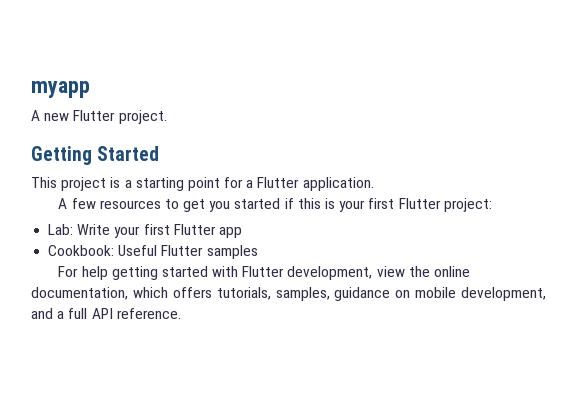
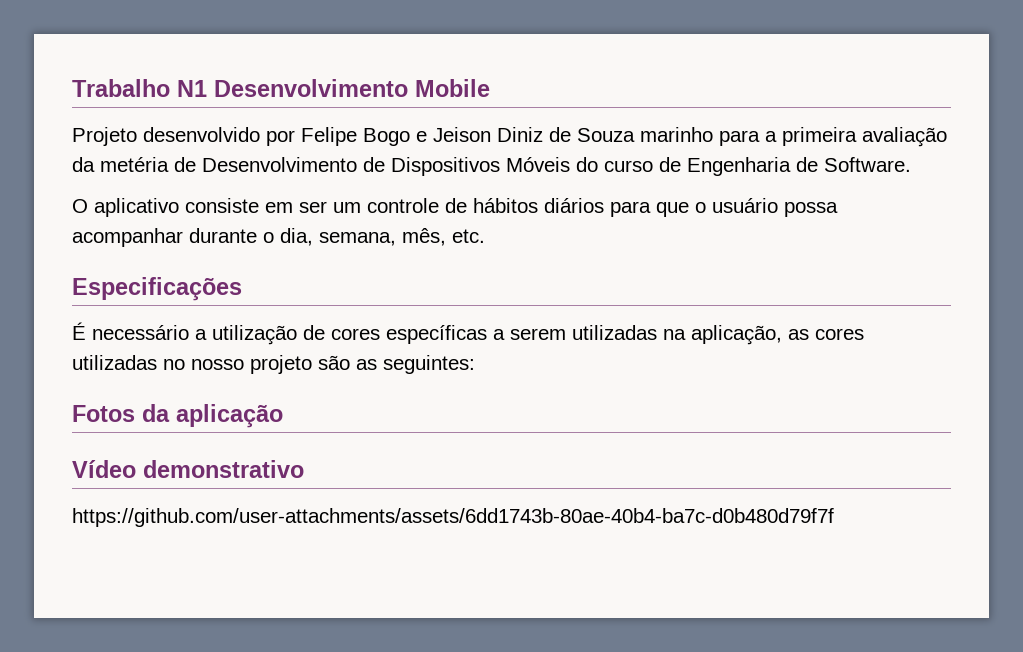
- myapp
- A new Flutter project.
- Getting Started
- This project is a starting point for a Flutter application.
- A few resources to get you started if this is your first Flutter project:
- Lab: Write your first Flutter app
- Cookbook: Useful Flutter samples
- For help getting started with Flutter development, view the online documentation, which offers tutorials, samples, guidance on mobile development, and a full API reference.
+ Trabalho N1 Desenvolvimento Mobile
+ Projeto desenvolvido por Felipe Bogo e Jeison Diniz de Souza marinho para a primeira avaliação da metéria de Desenvolvimento de Dispositivos Móveis do curso de Engenharia de Software.
+ O aplicativo consiste em ser um controle de hábitos diários para que o usuário possa acompanhar durante o dia, semana, mês, etc.
+ Especificações
+ É necessário a utilização de cores específicas a serem utilizadas na aplicação, as cores utilizadas no nosso projeto são as seguintes:
+ Fotos da aplicação
+ Vídeo demonstrativo
+ https://github.com/user-attachments/assets/6dd1743b-80ae-40b4-ba7c-d0b480d79f7f

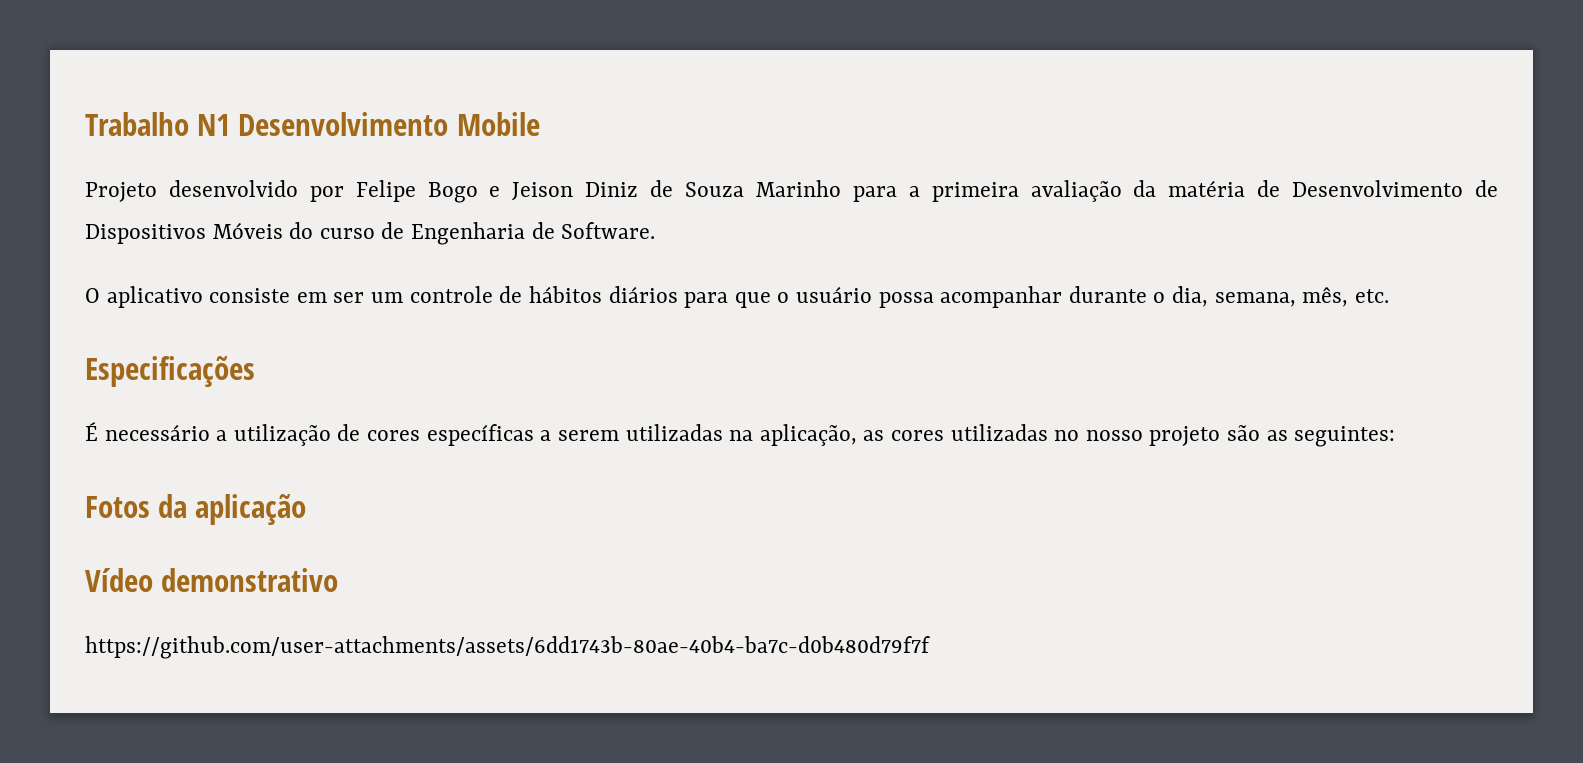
- Projeto desenvolvido por Felipe Bogo e Jeison Diniz de Souza marinho para a primeira avaliação da metéria de Desenvolvimento de Dispositivos Móveis do curso de Engenharia de Software.
+ Projeto desenvolvido por Felipe Bogo e Jeison Diniz de Souza Marinho para a primeira avaliação da matéria de Desenvolvimento de Dispositivos Móveis do curso de Engenharia de Software.

